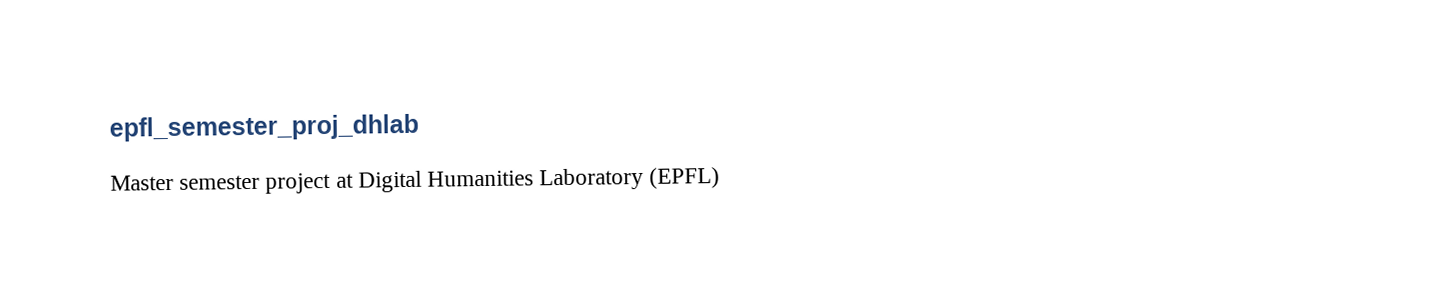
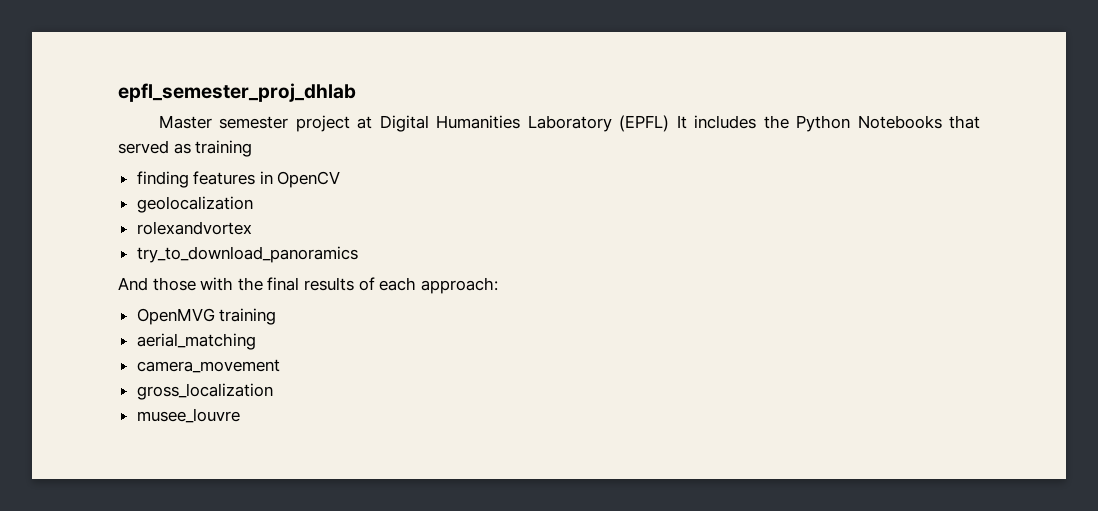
- Master semester project at Digital Humanities Laboratory (EPFL)
+ Master semester project at Digital Humanities Laboratory (EPFL) It includes the Python Notebooks that served as training
+ finding features in OpenCV
+ geolocalization
+ rolexandvortex
+ try_to_download_panoramics
+ And those with the final results of each approach:
+ OpenMVG training
+ aerial_matching
+ camera_movement
+ gross_localization
+ musee_louvre

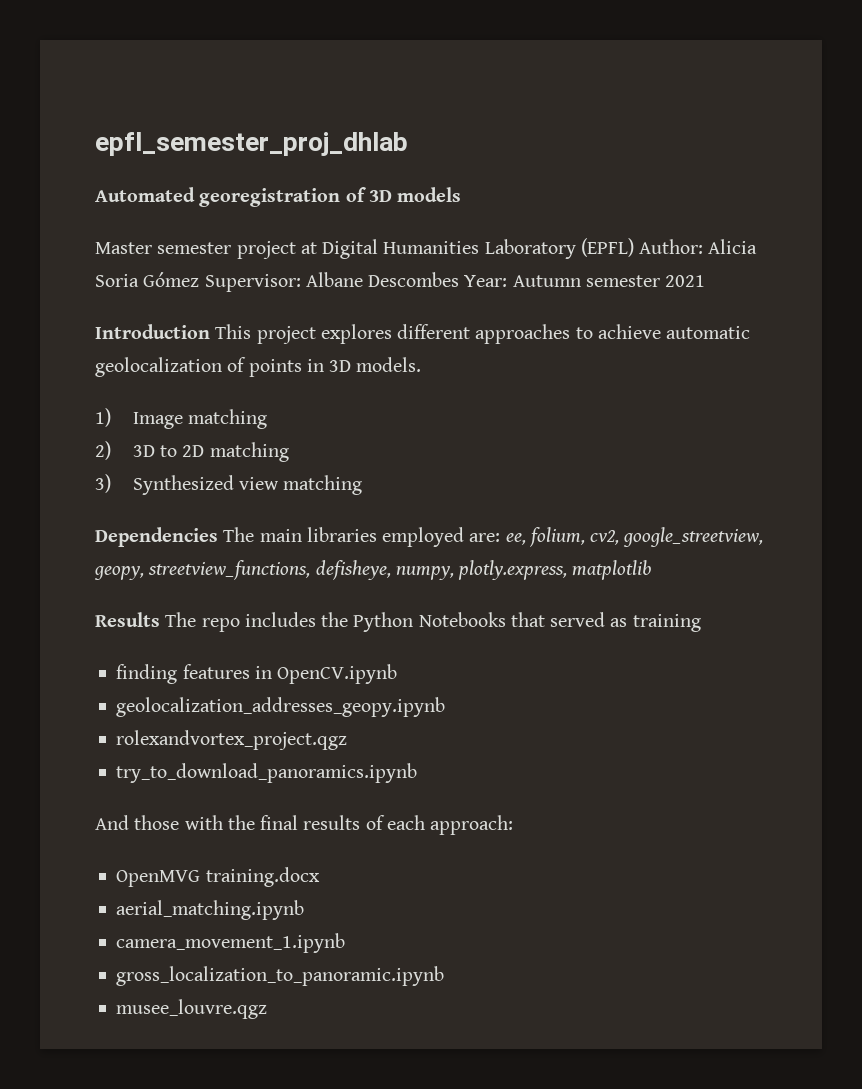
+ Automated georegistration of 3D models
- Master semester project at Digital Humanities Laboratory (EPFL) It includes the Python Notebooks that served as training
+ Master semester project at Digital Humanities Laboratory (EPFL) Author: Alicia Soria Gómez Supervisor: Albane Descombes Year: Autumn semester 2021
+ Introduction This project explores different approaches to achieve automatic geolocalization of points in 3D models.
+ 1) Image matching
+ 2) 3D to 2D matching
+ 3) Synthesized view matching
+ Dependencies The main libraries employed are: ee, folium, cv2, google_streetview, geopy, streetview_functions, defisheye, numpy, plotly.express, matplotlib
+ Results The repo includes the Python Notebooks that served as training
- finding features in OpenCV
- geolocalization
- rolexandvortex
- try_to_download_panoramics
+ finding features in OpenCV.ipynb
+ geolocalization_addresses_geopy.ipynb
+ rolexandvortex_project.qgz
+ try_to_download_panoramics.ipynb
- OpenMVG training
- aerial_matching
- camera_movement
- gross_localization
- musee_louvre
+ OpenMVG training.docx
+ aerial_matching.ipynb
+ camera_movement_1.ipynb
+ gross_localization_to_panoramic.ipynb
+ musee_louvre.qgz

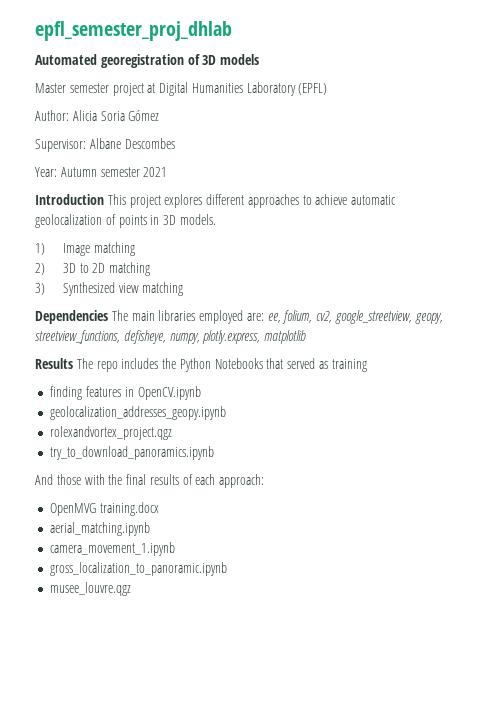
- Master semester project at Digital Humanities Laboratory (EPFL) Author: Alicia Soria Gómez Supervisor: Albane Descombes Year: Autumn semester 2021
+ Master semester project at Digital Humanities Laboratory (EPFL)
+ Author: Alicia Soria Gómez
+ Supervisor: Albane Descombes
+ Year: Autumn semester 2021

